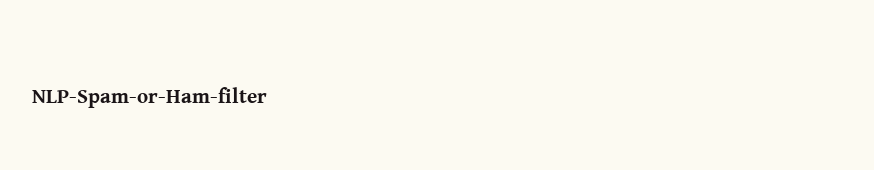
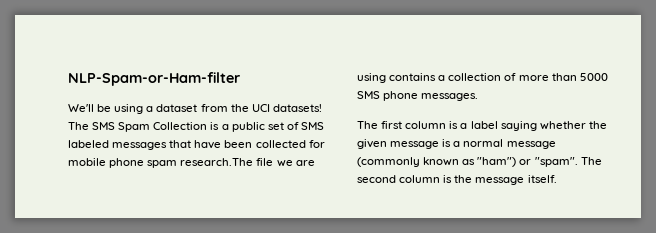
+ We'll be using a dataset from the UCI datasets! The SMS Spam Collection is a public set of SMS labeled messages that have been collected for mobile phone spam research.The file we are using contains a collection of more than 5000 SMS phone messages.
+ The first column is a label saying whether the given message is a normal message (commonly known as "ham") or "spam". The second column is the message itself.

